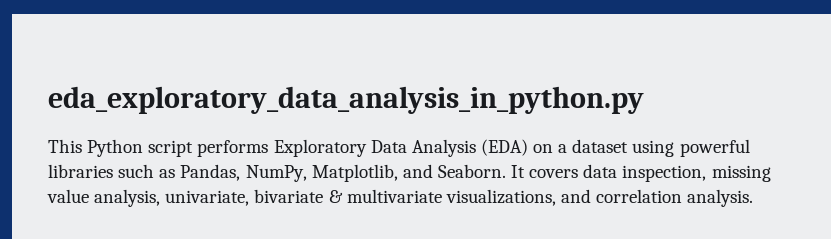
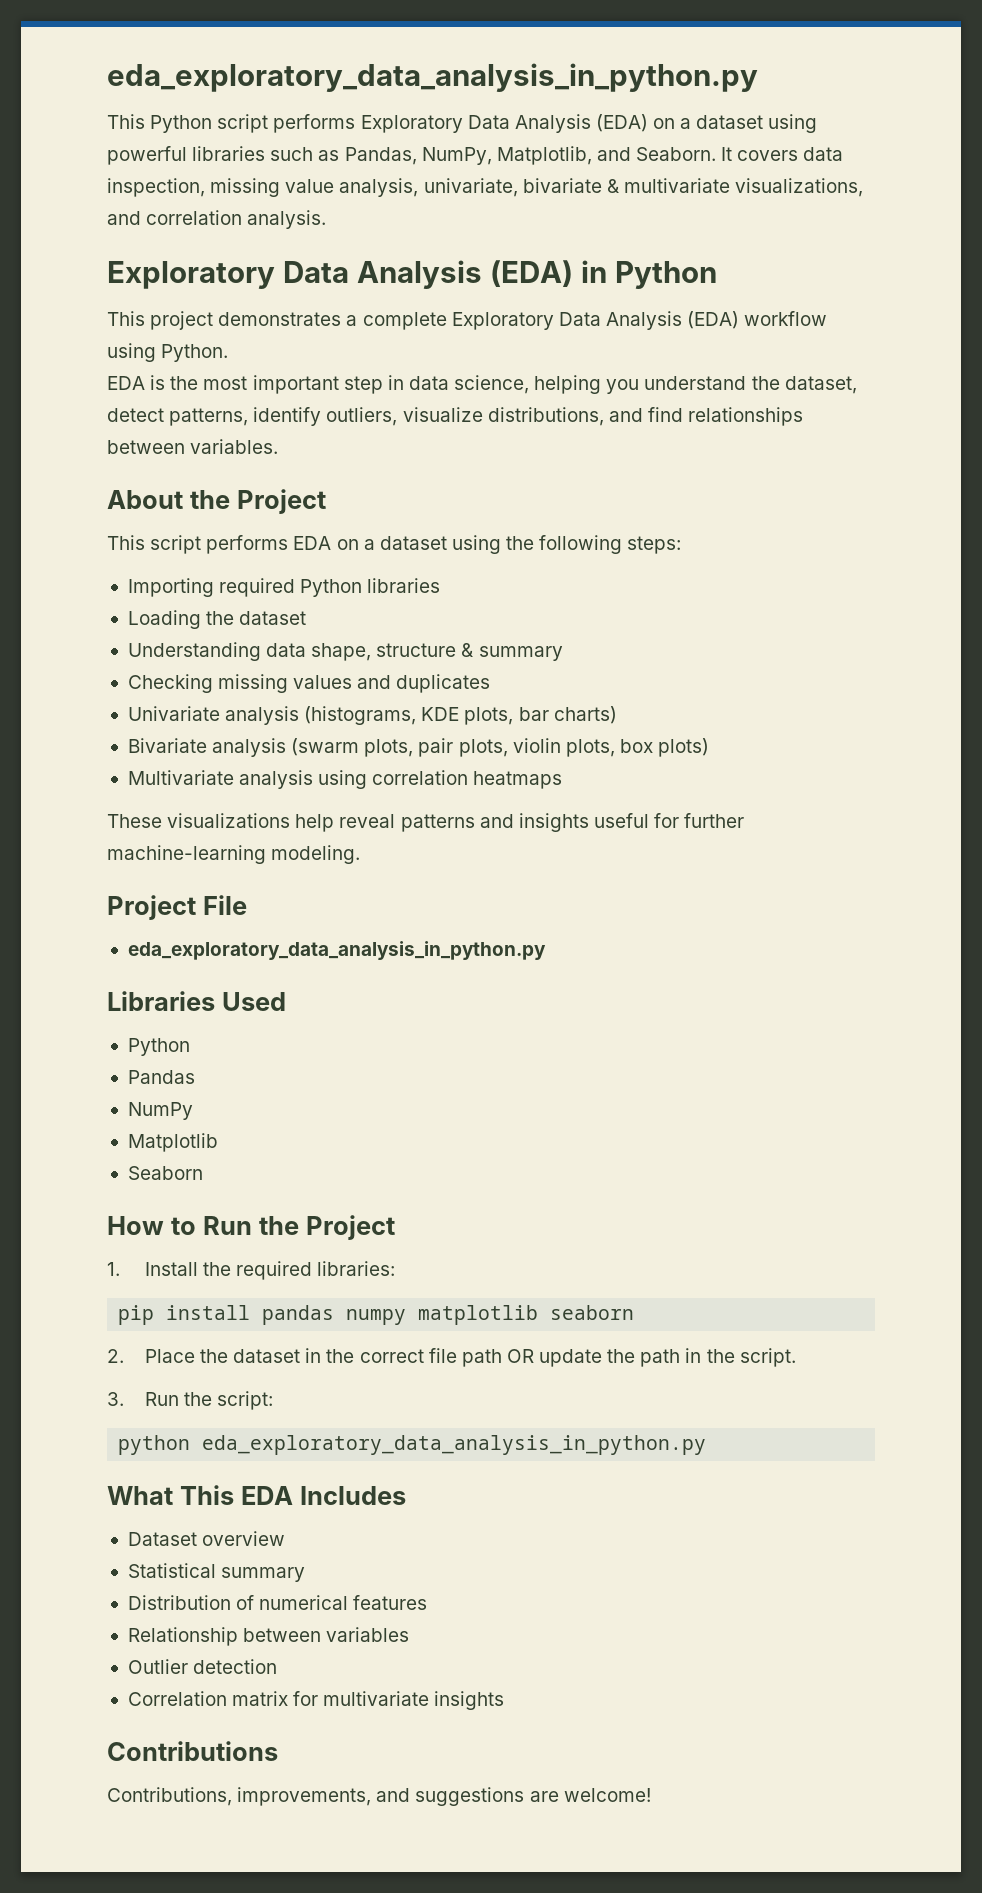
+ Exploratory Data Analysis (EDA) in Python
+ This project demonstrates a complete Exploratory Data Analysis (EDA) workflow using Python.
+ EDA is the most important step in data science, helping you understand the dataset, detect patterns, identify outliers, visualize distributions, and find relationships between variables.
+ About the Project
+ This script performs EDA on a dataset using the following steps:
+ Importing required Python libraries
+ Loading the dataset
+ Understanding data shape, structure & summary
+ Checking missing values and duplicates
+ Univariate analysis (histograms, KDE plots, bar charts)
+ Bivariate analysis (swarm plots, pair plots, violin plots, box plots)
+ Multivariate analysis using correlation heatmaps
+ These visualizations help reveal patterns and insights useful for further machine-learning modeling.
+ Project File
+ eda_exploratory_data_analysis_in_python.py
+ Libraries Used
+ Python
+ Pandas
+ NumPy
+ Matplotlib
+ Seaborn
+ How to Run the Project
+ 1. Install the required libraries:
+ pip install pandas numpy matplotlib seaborn
+ 2. Place the dataset in the correct file path OR update the path in the script.
+ 3. Run the script:
+ python eda_exploratory_data_analysis_in_python.py
+ What This EDA Includes
+ Dataset overview
+ Statistical summary
+ Distribution of numerical features
+ Relationship between variables
+ Outlier detection
+ Correlation matrix for multivariate insights
+ Contributions
+ Contributions, improvements, and suggestions are welcome!

